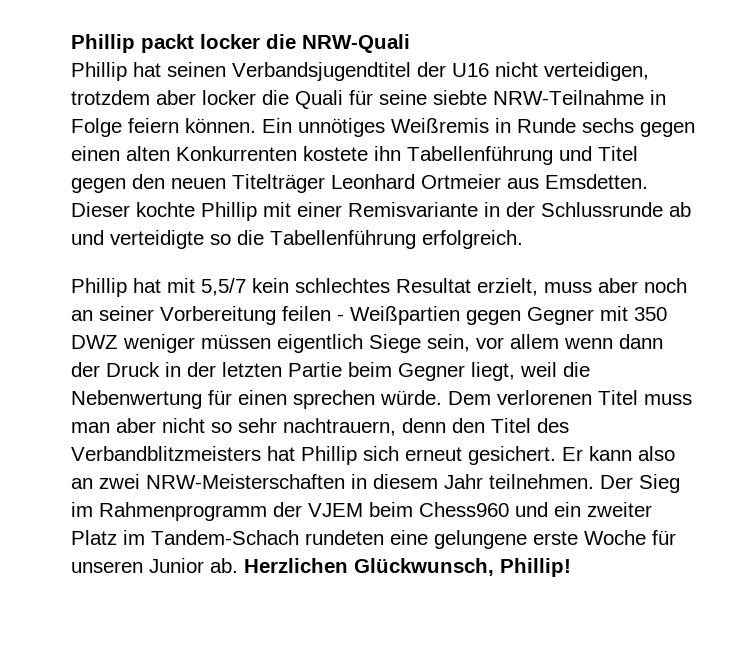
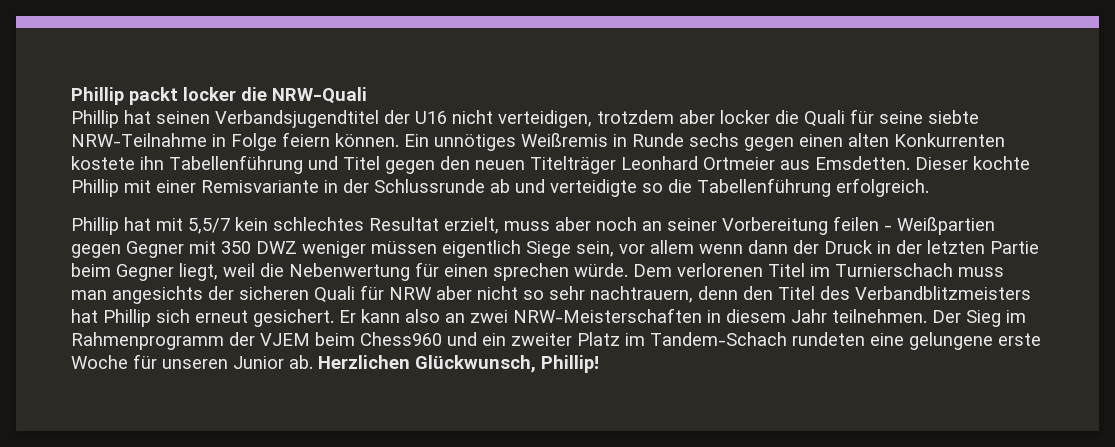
- Dem verlorenen Titel muss man aber nicht so sehr nachtrauern, denn den Titel des Verbandblitzmeisters hat Phillip sich erneut gesichert.
+ Dem verlorenen Titel im Turnierschach muss man angesichts der sicheren Quali für NRW aber nicht so sehr nachtrauern, denn den Titel des Verbandblitzmeisters hat Phillip sich erneut gesichert.

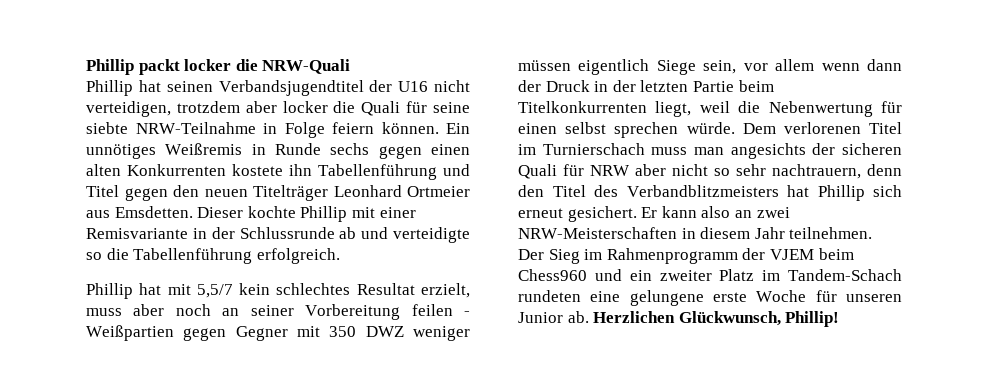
- Phillip hat mit 5,5/7 kein schlechtes Resultat erzielt, muss aber noch an seiner Vorbereitung feilen - Weißpartien gegen Gegner mit 350 DWZ weniger müssen eigentlich Siege sein, vor allem wenn dann der Druck in der letzten Partie beim Gegner liegt, weil die Nebenwertung für einen sprechen würde.
+ Phillip hat mit 5,5/7 kein schlechtes Resultat erzielt, muss aber noch an seiner Vorbereitung feilen - Weißpartien gegen Gegner mit 350 DWZ weniger müssen eigentlich Siege sein, vor allem wenn dann der Druck in der letzten Partie beim Titelkonkurrenten liegt, weil die Nebenwertung für einen selbst sprechen würde.

